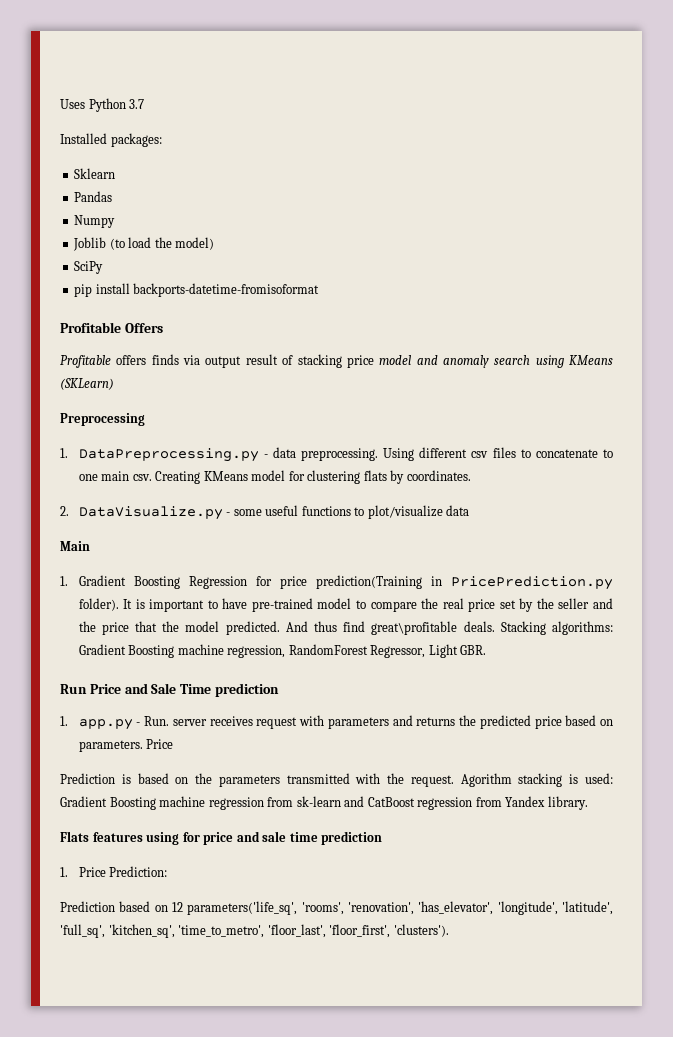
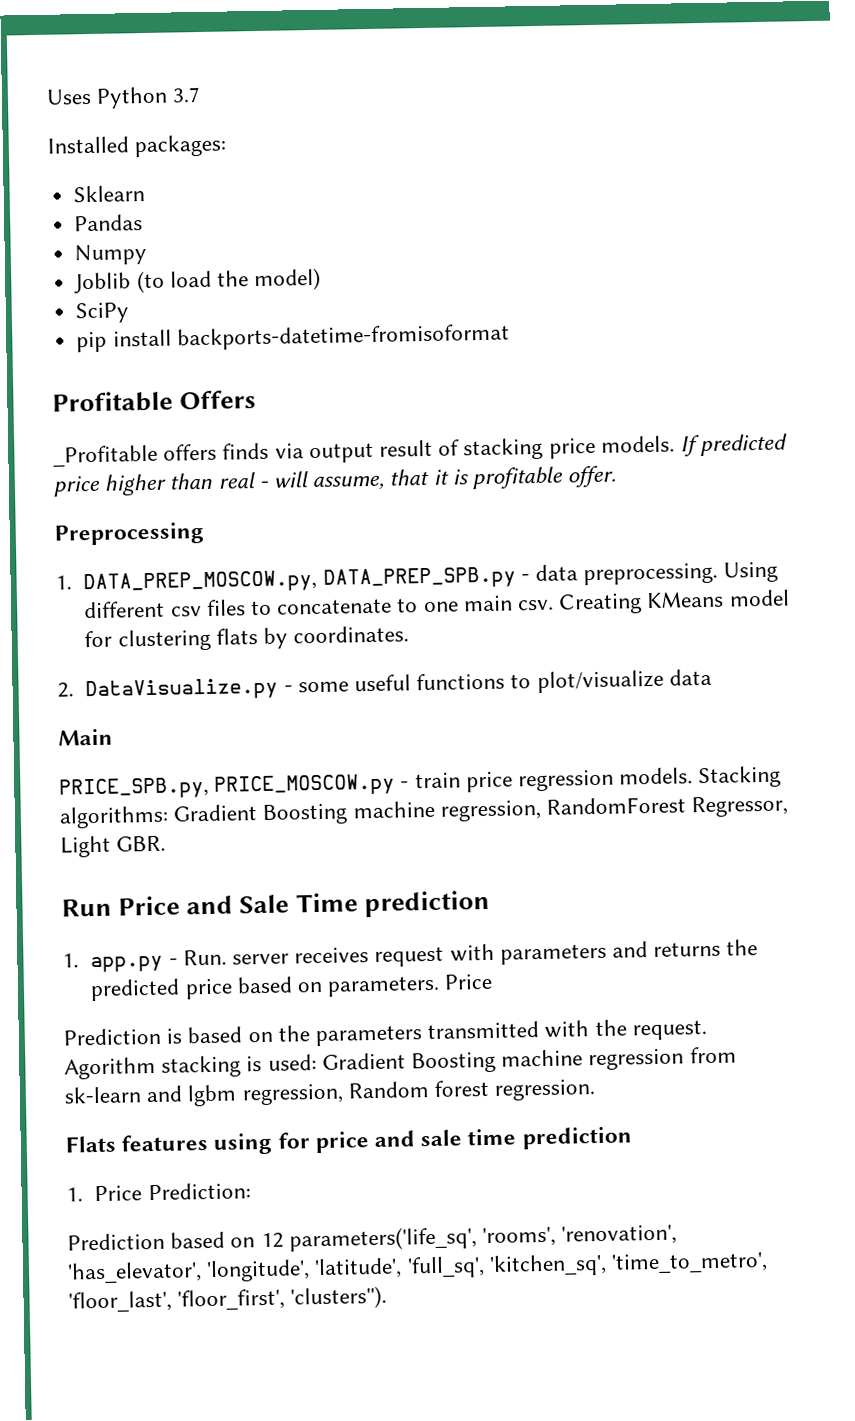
- Profitable offers finds via output result of stacking price model and anomaly search using KMeans (SKLearn)
+ _Profitable offers finds via output result of stacking price models. If predicted price higher than real - will assume, that it is profitable offer.
- 1. DataPreprocessing.py - data preprocessing.
+ 1. DATA_PREP_MOSCOW.py, DATA_PREP_SPB.py - data preprocessing.
- 1. Gradient Boosting Regression for price prediction(Training in PricePrediction.py folder). It is important to have pre-trained model to compare the real price set by the seller and the price that the model predicted. And thus find great\profitable deals.
+ PRICE_SPB.py, PRICE_MOSCOW.py - train price regression models.
- Agorithm stacking is used: Gradient Boosting machine regression from sk-learn and CatBoost regression from Yandex library.
+ Agorithm stacking is used: Gradient Boosting machine regression from sk-learn and lgbm regression, Random forest regression.
- Prediction based on 12 parameters('life_sq', 'rooms', 'renovation', 'has_elevator', 'longitude', 'latitude', 'full_sq', 'kitchen_sq', 'time_to_metro', 'floor_last', 'floor_first', 'clusters').
+ Prediction based on 12 parameters('life_sq', 'rooms', 'renovation', 'has_elevator', 'longitude', 'latitude', 'full_sq', 'kitchen_sq', 'time_to_metro', 'floor_last', 'floor_first', 'clusters'').

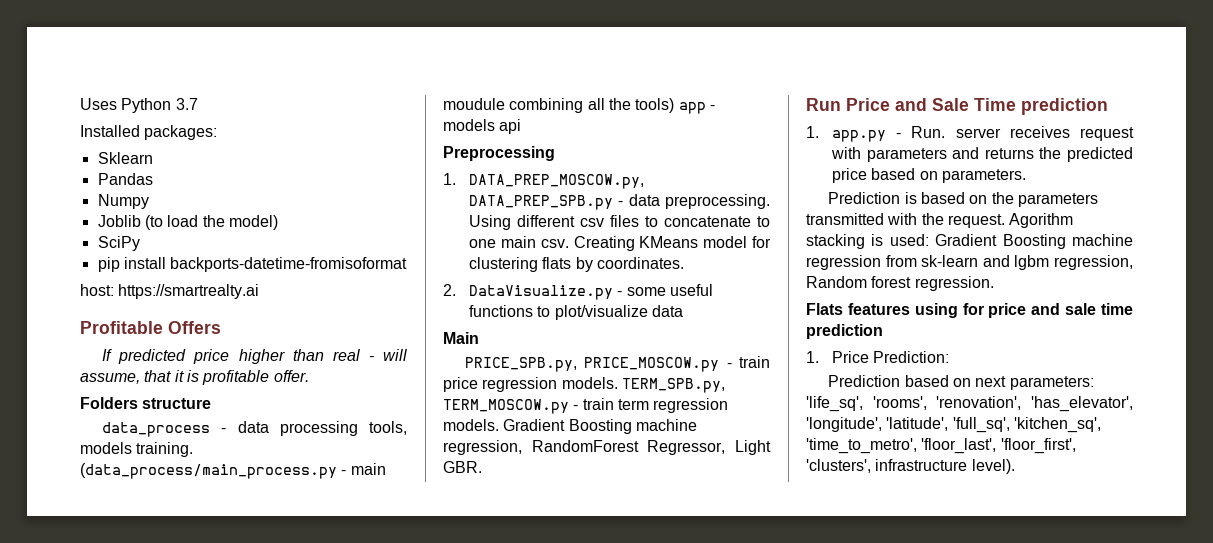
+ host: https://smartrealty.ai
- _Profitable offers finds via output result of stacking price models.
+ Folders structure
+ data_process - data processing tools, models training. (data_process/main_process.py - main moudule combining all the tools) app - models api
- Stacking algorithms: Gradient Boosting machine regression, RandomForest Regressor, Light GBR.
+ TERM_SPB.py, TERM_MOSCOW.py - train term regression models. Gradient Boosting machine regression, RandomForest Regressor, Light GBR.
- 1. app.py - Run. server receives request with parameters and returns the predicted price based on parameters. Price
+ 1. app.py - Run. server receives request with parameters and returns the predicted price based on parameters.
- Prediction based on 12 parameters('life_sq', 'rooms', 'renovation', 'has_elevator', 'longitude', 'latitude', 'full_sq', 'kitchen_sq', 'time_to_metro', 'floor_last', 'floor_first', 'clusters'').
+ Prediction based on next parameters: 'life_sq', 'rooms', 'renovation', 'has_elevator', 'longitude', 'latitude', 'full_sq', 'kitchen_sq', 'time_to_metro', 'floor_last', 'floor_first', 'clusters', infrastructure level).

